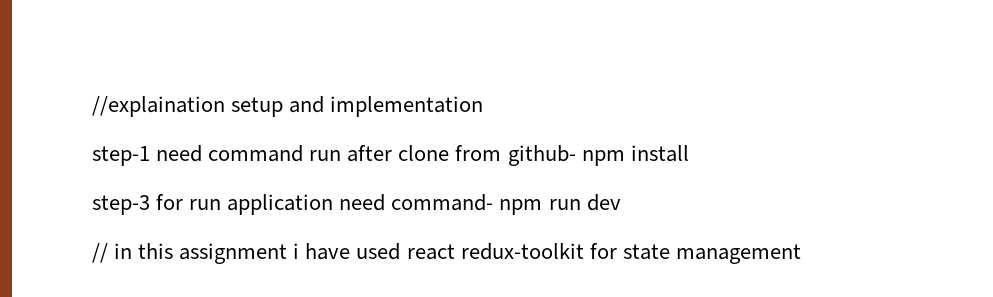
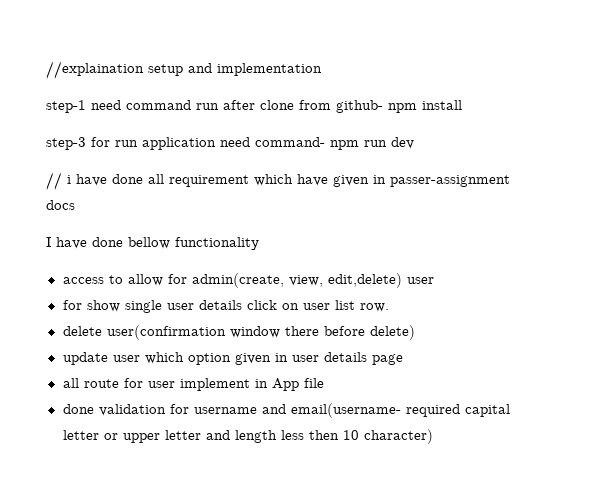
- // in this assignment i have used react redux-toolkit for state management
+ // i have done all requirement which have given in passer-assignment docs
+ I have done bellow functionality
+ access to allow for admin(create, view, edit,delete) user
+ for show single user details click on user list row.
+ delete user(confirmation window there before delete)
+ update user which option given in user details page
+ all route for user implement in App file
+ done validation for username and email(username- required capital letter or upper letter and length less then 10 character)

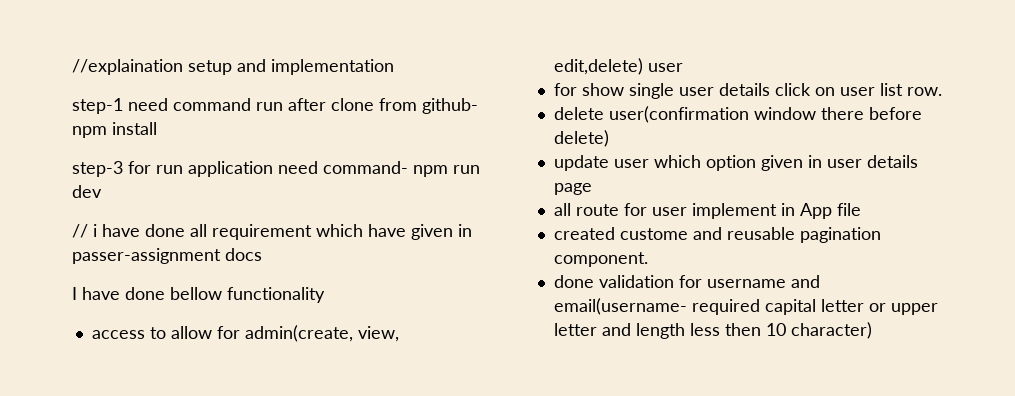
+ created custome and reusable pagination component.

